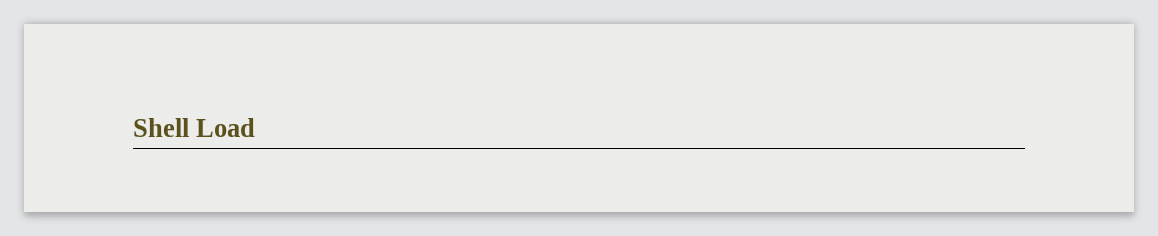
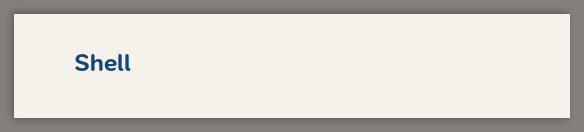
- Shell Load
+ Shell

